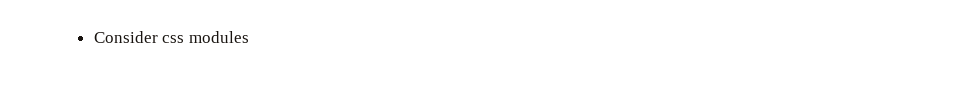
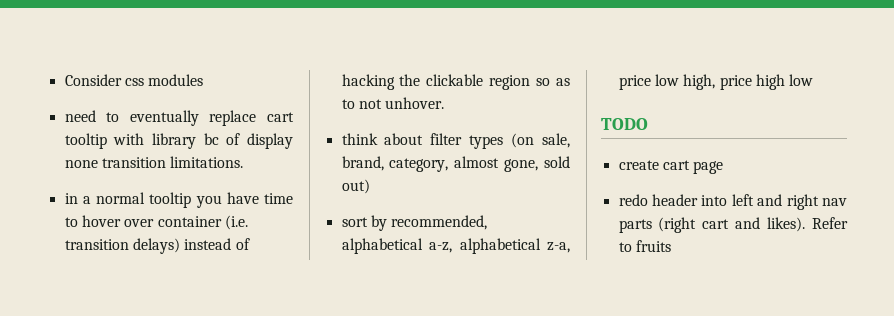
+ need to eventually replace cart tooltip with library bc of display none transition limitations.
+ in a normal tooltip you have time to hover over container (i.e. transition delays) instead of hacking the clickable region so as to not unhover.
+ think about filter types (on sale, brand, category, almost gone, sold out)
+ sort by recommended, alphabetical a-z, alphabetical z-a, price low high, price high low
+ TODO
+ create cart page
+ redo header into left and right nav parts (right cart and likes). Refer to fruits

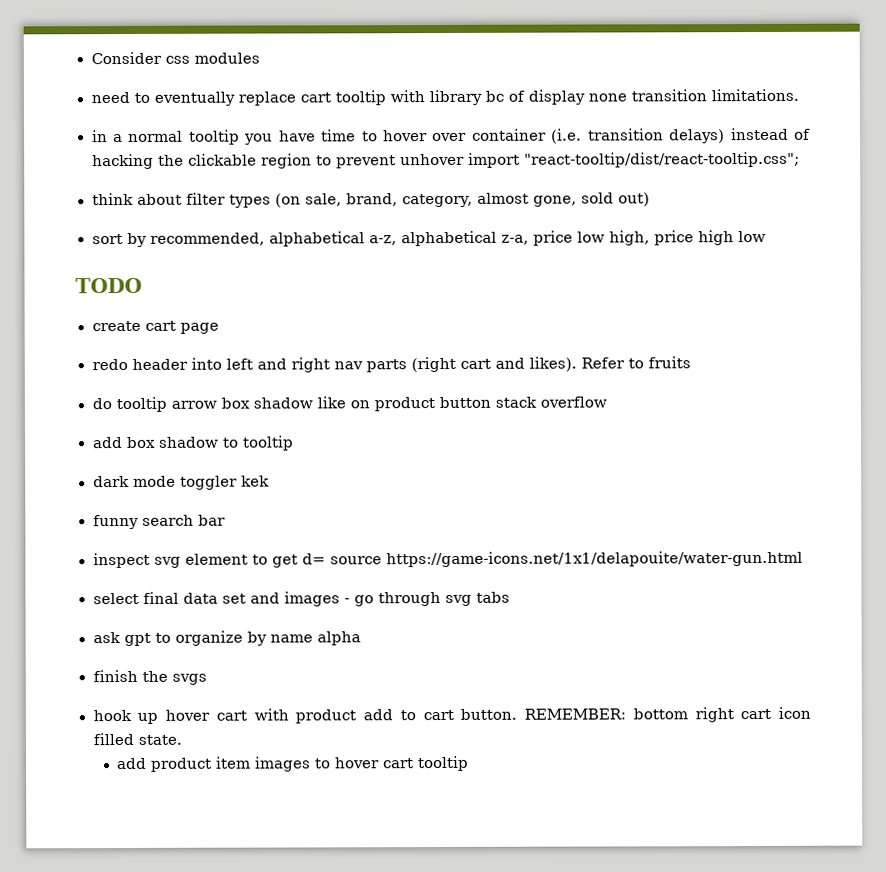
- in a normal tooltip you have time to hover over container (i.e. transition delays) instead of hacking the clickable region so as to not unhover.
+ in a normal tooltip you have time to hover over container (i.e. transition delays) instead of hacking the clickable region to prevent unhover import "react-tooltip/dist/react-tooltip.css";
+ do tooltip arrow box shadow like on product button stack overflow
+ add box shadow to tooltip
+ dark mode toggler kek
+ funny search bar
+ inspect svg element to get d= source https://game-icons.net/1x1/delapouite/water-gun.html
+ select final data set and images - go through svg tabs
+ ask gpt to organize by name alpha
+ finish the svgs
+ hook up hover cart with product add to cart button. REMEMBER: bottom right cart icon filled state.
+ add product item images to hover cart tooltip

